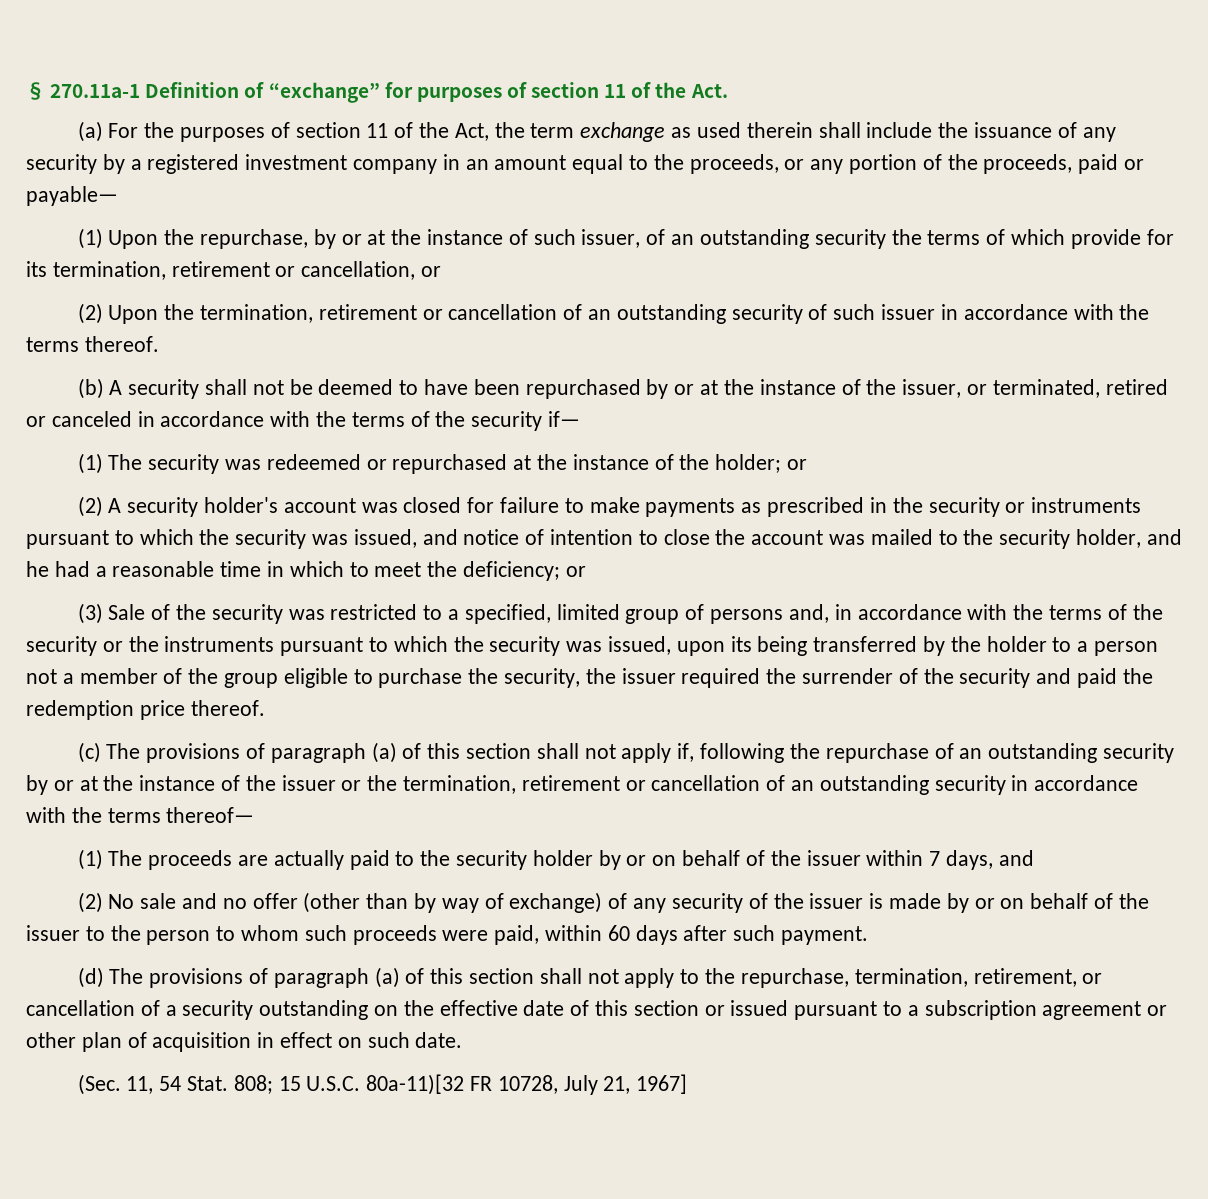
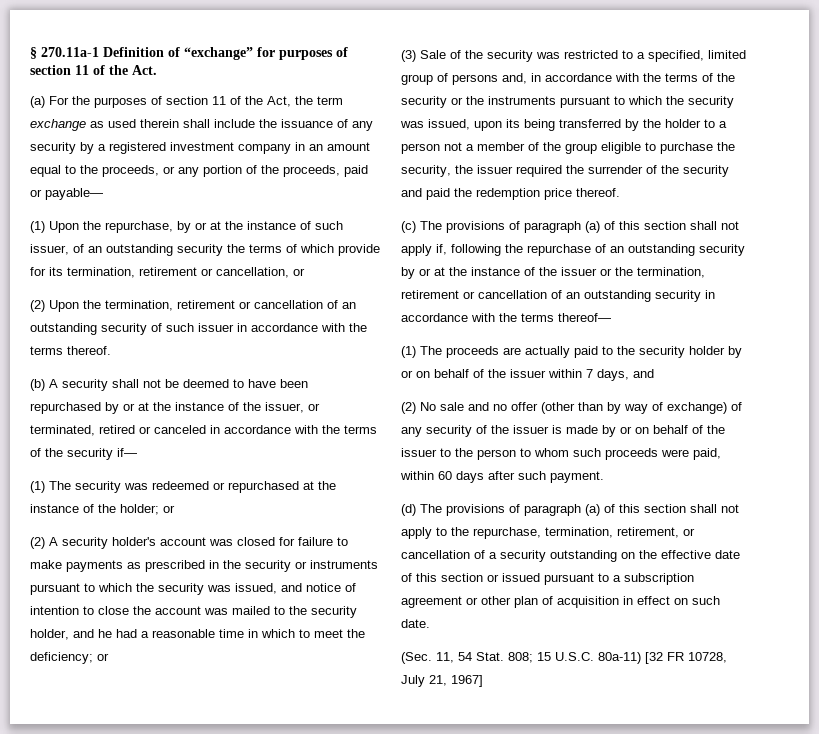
- 808; 15 U.S.C. 80a-11)[32 FR 10728, July 21, 1967]
+ 808; 15 U.S.C. 80a-11) [32 FR 10728, July 21, 1967]

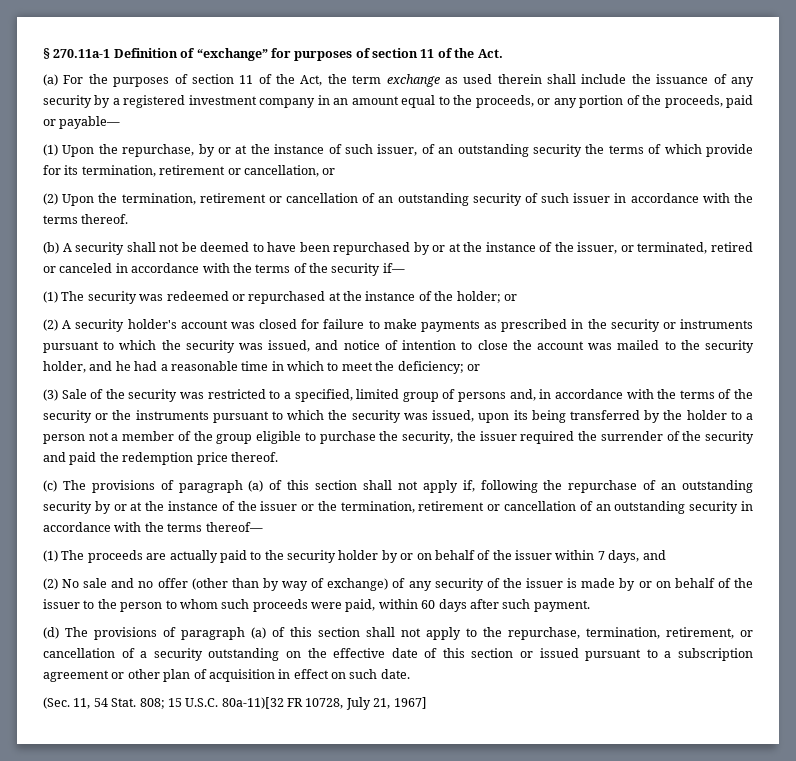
- 808; 15 U.S.C. 80a-11) [32 FR 10728, July 21, 1967]
+ 808; 15 U.S.C. 80a-11)[32 FR 10728, July 21, 1967]

